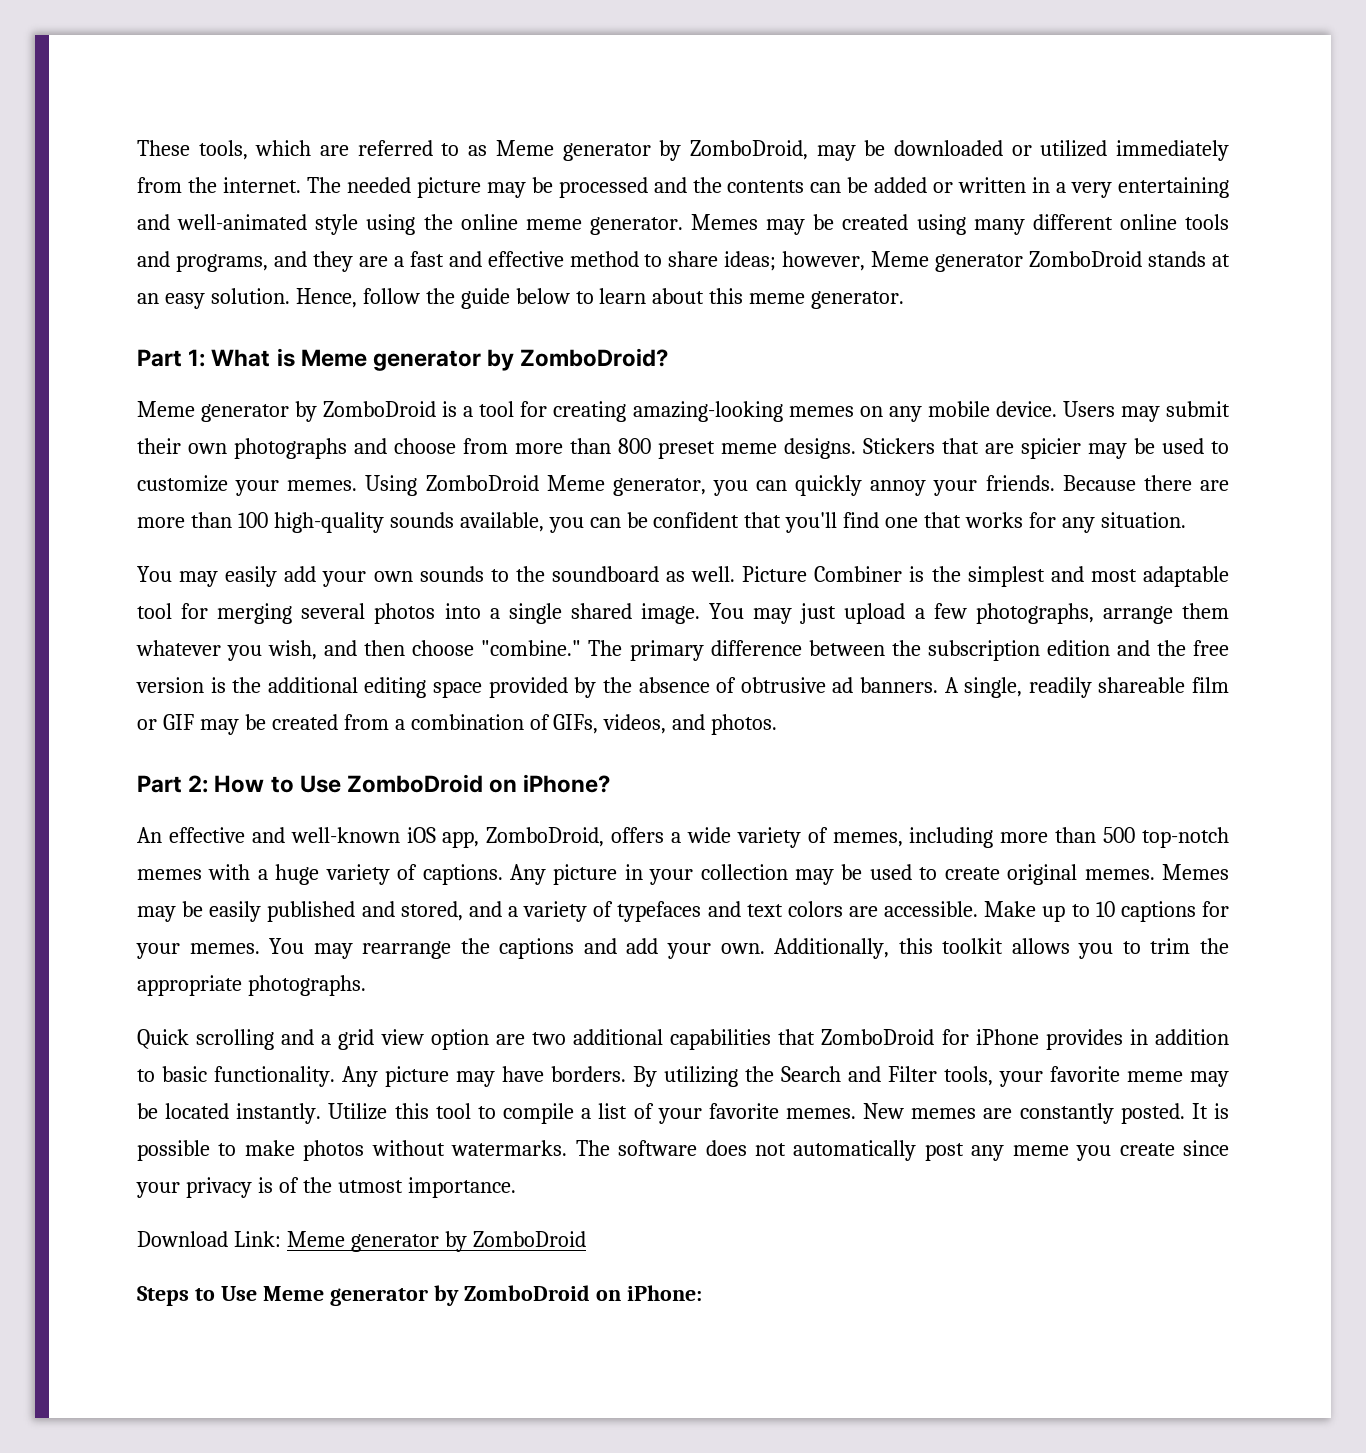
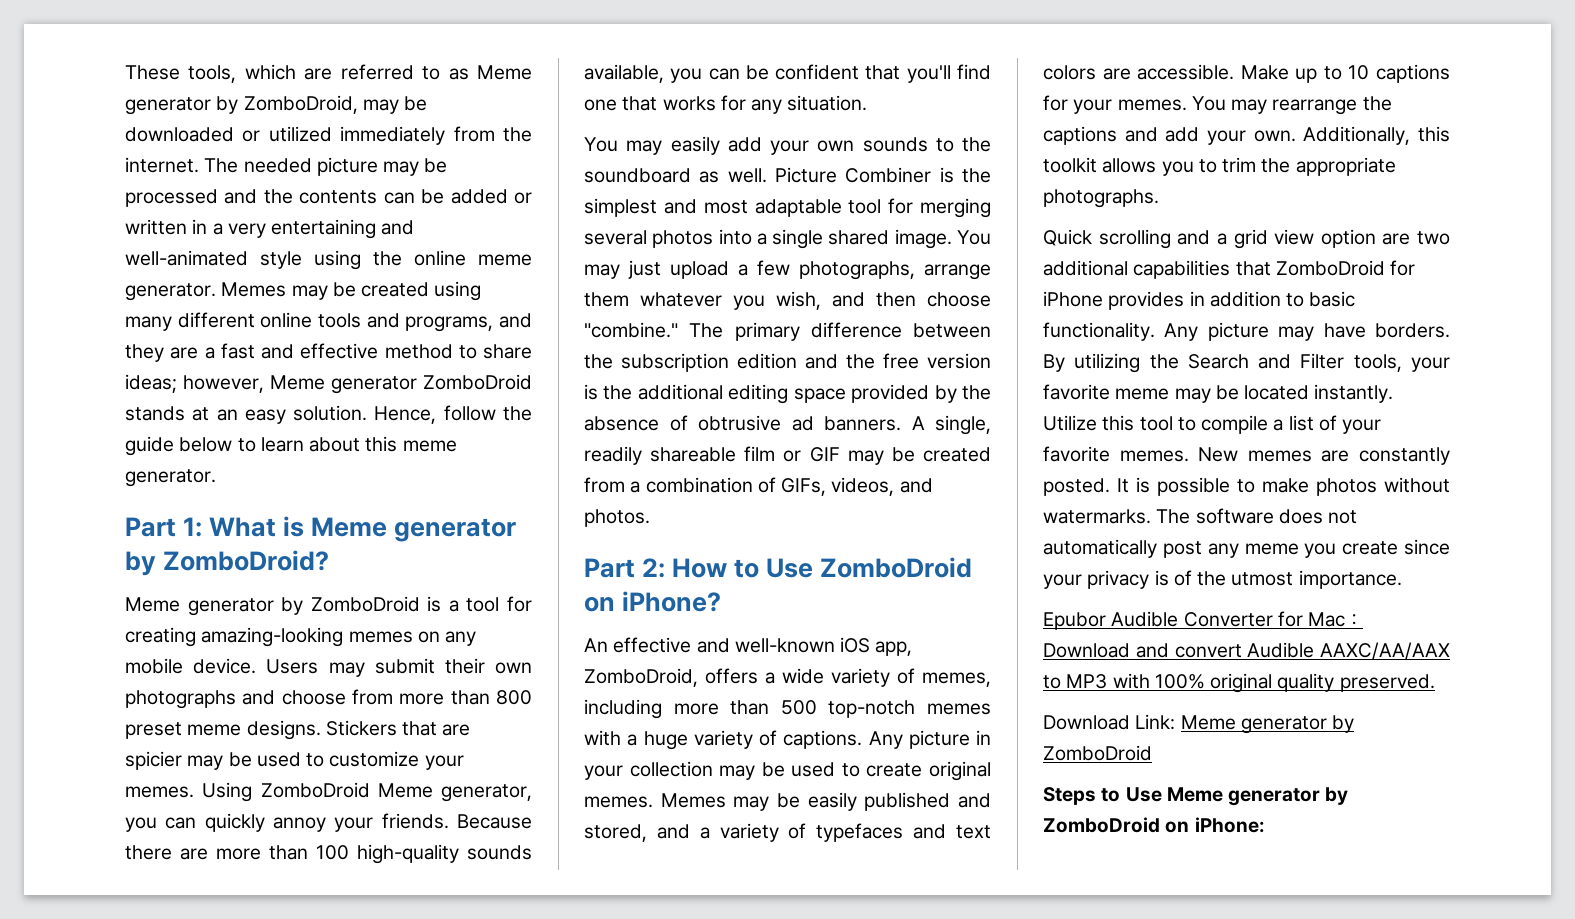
+ Epubor Audible Converter for Mac：Download and convert Audible AAXC/AA/AAX to MP3 with 100% original quality preserved.

